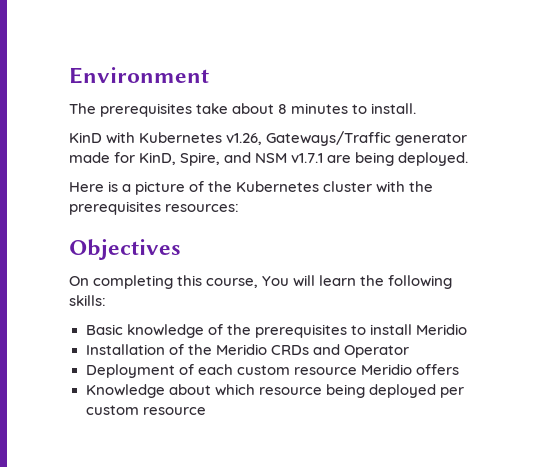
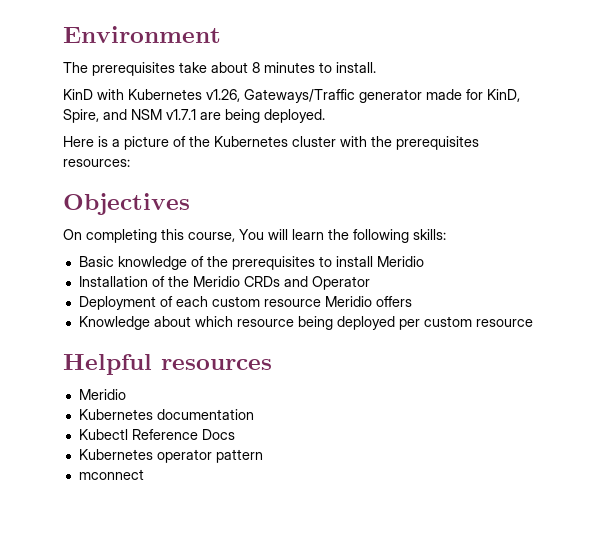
+ Helpful resources
+ Meridio
+ Kubernetes documentation
+ Kubectl Reference Docs
+ Kubernetes operator pattern
+ mconnect

